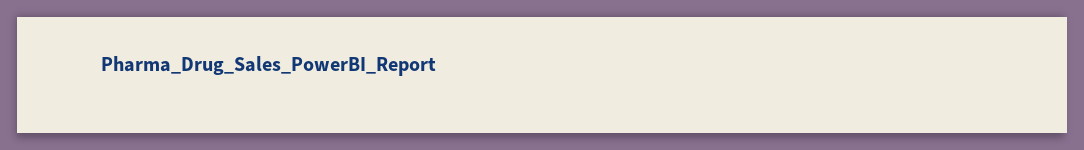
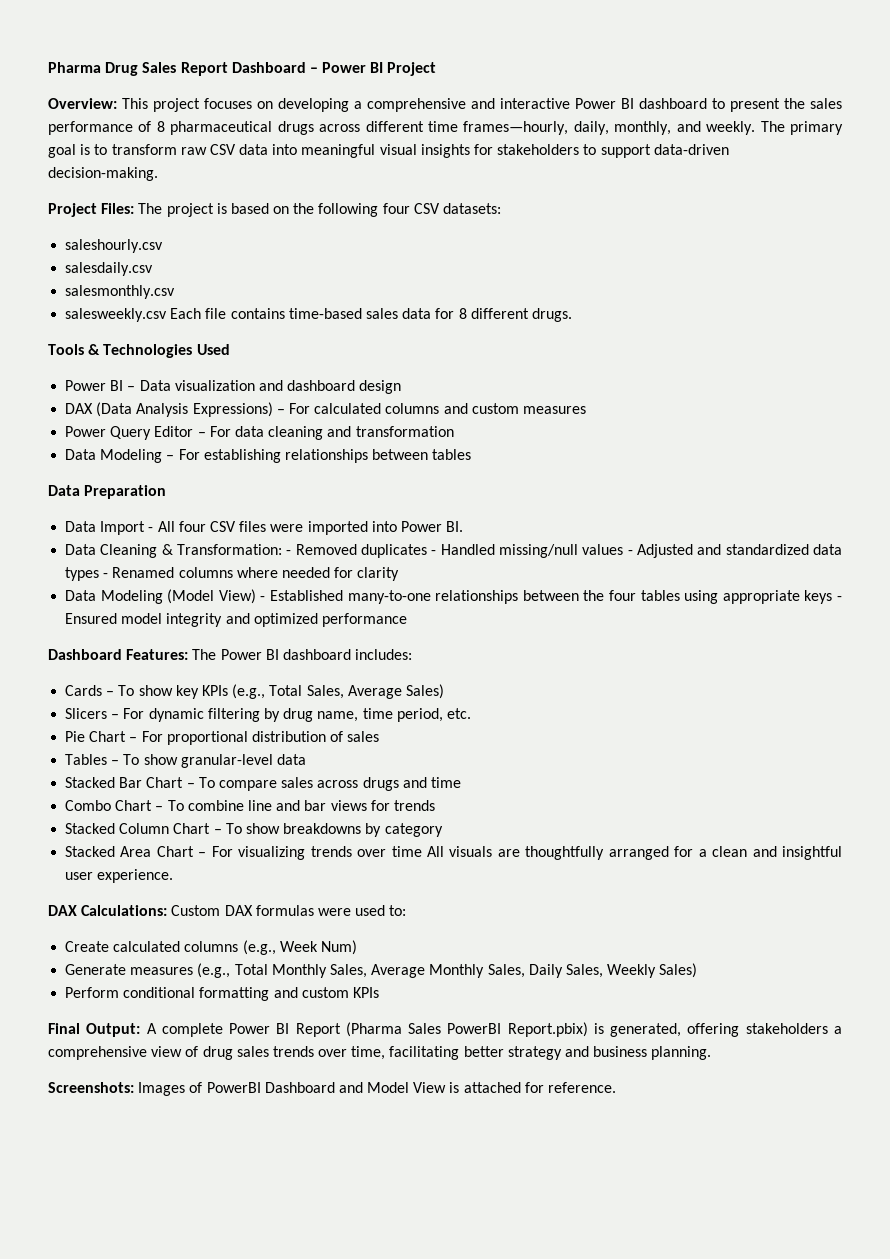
- Pharma_Drug_Sales_PowerBI_Report
+ Pharma Drug Sales Report Dashboard – Power BI Project
+ Overview: This project focuses on developing a comprehensive and interactive Power BI dashboard to present the sales performance of 8 pharmaceutical drugs across different time frames—hourly, daily, monthly, and weekly. The primary goal is to transform raw CSV data into meaningful visual insights for stakeholders to support data-driven decision-making.
+ Project Files: The project is based on the following four CSV datasets:
+ saleshourly.csv
+ salesdaily.csv
+ salesmonthly.csv
+ salesweekly.csv Each file contains time-based sales data for 8 different drugs.
+ Tools & Technologies Used
+ Power BI – Data visualization and dashboard design
+ DAX (Data Analysis Expressions) – For calculated columns and custom measures
+ Power Query Editor – For data cleaning and transformation
+ Data Modeling – For establishing relationships between tables
+ Data Preparation
+ Data Import - All four CSV files were imported into Power BI.
+ Data Cleaning & Transformation: - Removed duplicates - Handled missing/null values - Adjusted and standardized data types - Renamed columns where needed for clarity
+ Data Modeling (Model View) - Established many-to-one relationships between the four tables using appropriate keys - Ensured model integrity and optimized performance
+ Dashboard Features: The Power BI dashboard includes:
+ Cards – To show key KPIs (e.g., Total Sales, Average Sales)
+ Slicers – For dynamic filtering by drug name, time period, etc.
+ Pie Chart – For proportional distribution of sales
+ Tables – To show granular-level data
+ Stacked Bar Chart – To compare sales across drugs and time
+ Combo Chart – To combine line and bar views for trends
+ Stacked Column Chart – To show breakdowns by category
+ Stacked Area Chart – For visualizing trends over time All visuals are thoughtfully arranged for a clean and insightful user experience.
+ DAX Calculations: Custom DAX formulas were used to:
+ Create calculated columns (e.g., Week Num)
+ Generate measures (e.g., Total Monthly Sales, Average Monthly Sales, Daily Sales, Weekly Sales)
+ Perform conditional formatting and custom KPIs
+ Final Output: A complete Power BI Report (Pharma Sales PowerBI Report.pbix) is generated, offering stakeholders a comprehensive view of drug sales trends over time, facilitating better strategy and business planning.
+ Screenshots: Images of PowerBI Dashboard and Model View is attached for reference.

